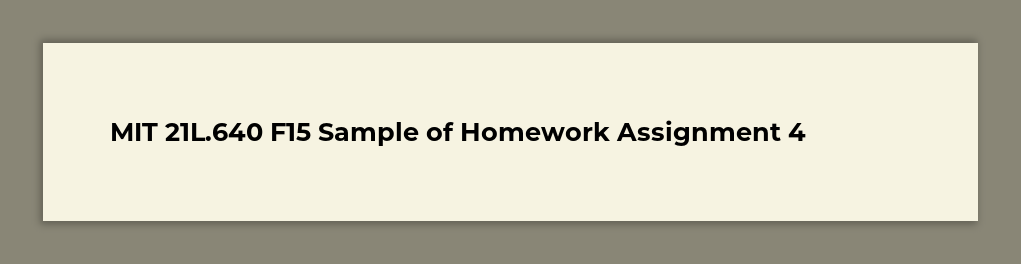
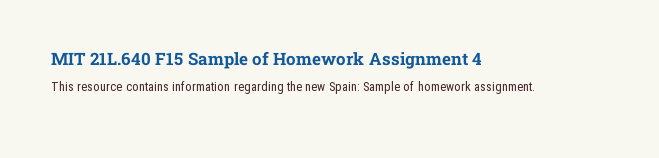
+ This resource contains information regarding the new Spain: Sample of homework assignment.

